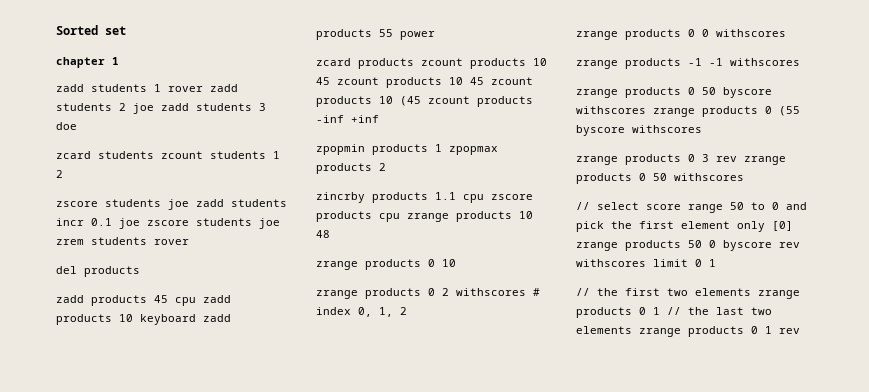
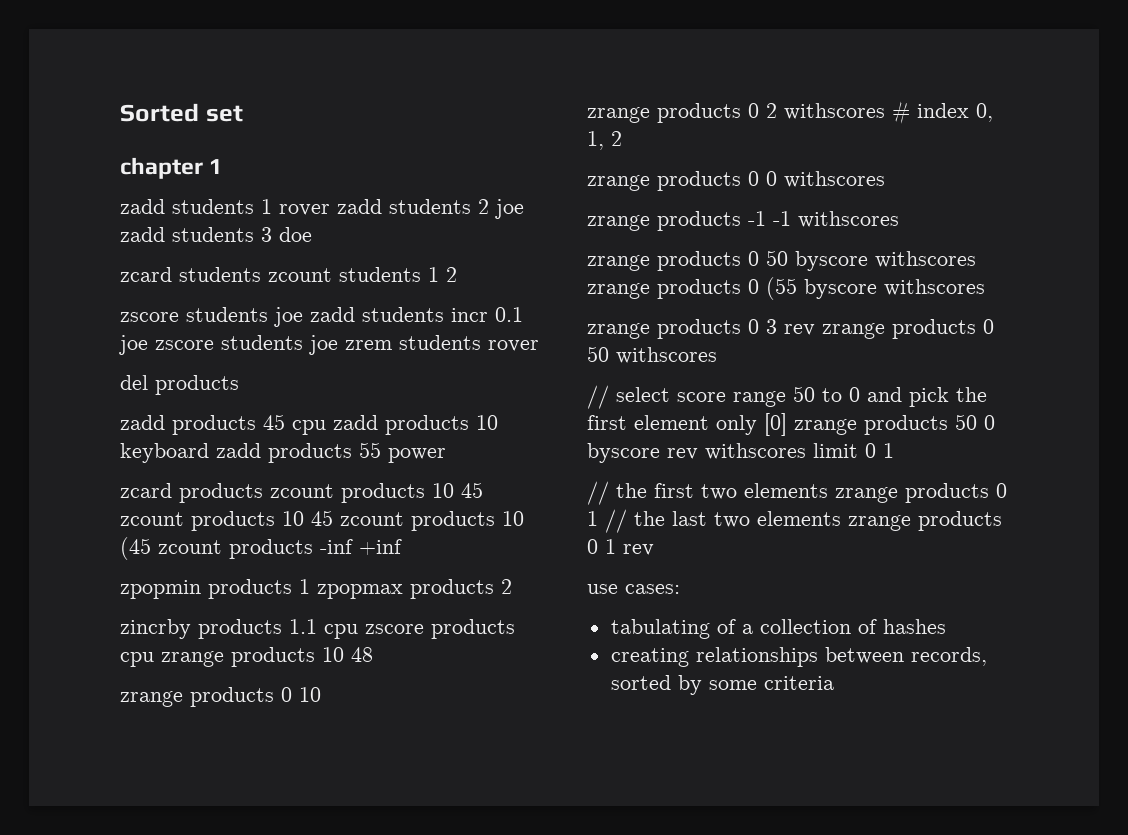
+ use cases:
+ tabulating of a collection of hashes
+ creating relationships between records, sorted by some criteria

